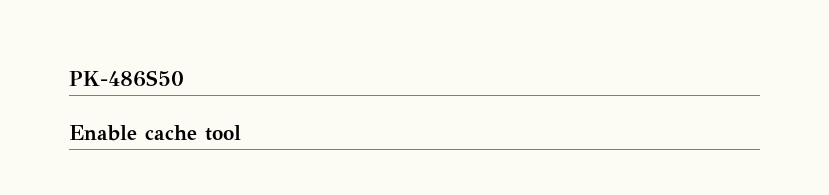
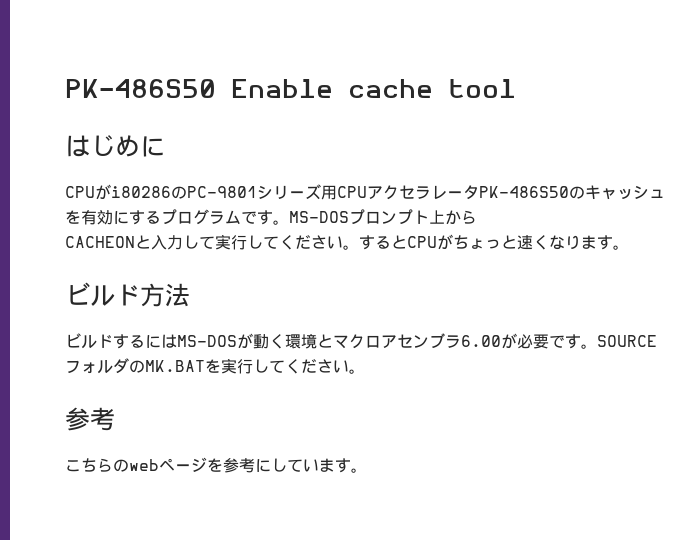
- PK-486S50
- Enable cache tool
+ PK-486S50 Enable cache tool
+ はじめに
+ CPUがi80286のPC-9801シリーズ用CPUアクセラレータPK-486S50のキャッシュを有効にするプログラムです。MS-DOSプロンプト上から
+ CACHEONと入力して実行してください。するとCPUがちょっと速くなります。
+ ビルド方法
+ ビルドするにはMS-DOSが動く環境とマクロアセンブラ6.00が必要です。SOURCEフォルダのMK.BATを実行してください。
+ 参考
+ こちらのwebページを参考にしています。

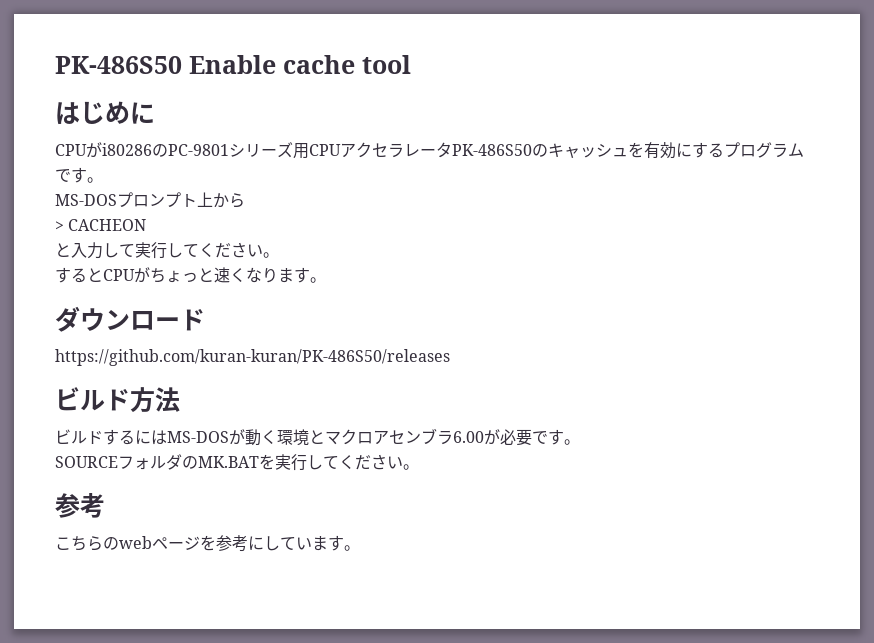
- CPUがi80286のPC-9801シリーズ用CPUアクセラレータPK-486S50のキャッシュを有効にするプログラムです。MS-DOSプロンプト上から
+ CPUがi80286のPC-9801シリーズ用CPUアクセラレータPK-486S50のキャッシュを有効にするプログラムです。
+ MS-DOSプロンプト上から
- CACHEONと入力して実行してください。するとCPUがちょっと速くなります。
+ > CACHEON
+ と入力して実行してください。
+ するとCPUがちょっと速くなります。
+ ダウンロード
+ https://github.com/kuran-kuran/PK-486S50/releases
- ビルドするにはMS-DOSが動く環境とマクロアセンブラ6.00が必要です。SOURCEフォルダのMK.BATを実行してください。
+ ビルドするにはMS-DOSが動く環境とマクロアセンブラ6.00が必要です。
+ SOURCEフォルダのMK.BATを実行してください。

